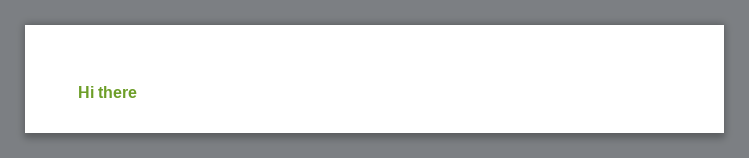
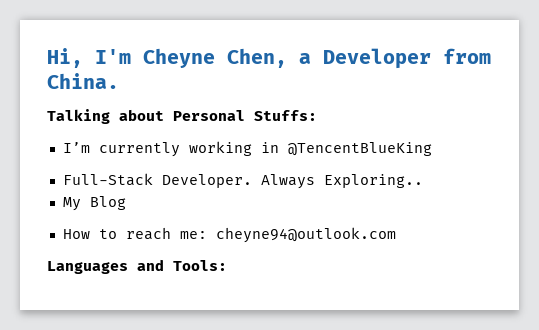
- Hi there
+ Hi, I'm Cheyne Chen, a Developer from China.
+ Talking about Personal Stuffs:
+ I’m currently working in @TencentBlueKing
+ Full-Stack Developer. Always Exploring..
+ My Blog
+ How to reach me: cheyne94@outlook.com
+ Languages and Tools:

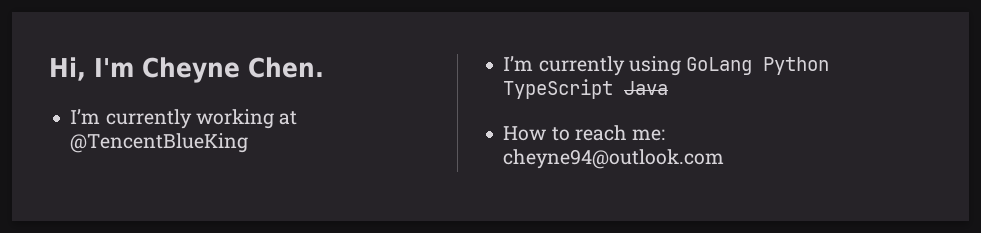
- Hi, I'm Cheyne Chen, a Developer from China.
- Talking about Personal Stuffs:
+ Hi, I'm Cheyne Chen.
- I’m currently working in @TencentBlueKing
+ I’m currently working at @TencentBlueKing
- Full-Stack Developer. Always Exploring..
- My Blog
+ I’m currently using GoLang Python TypeScript Java
- Languages and Tools:

